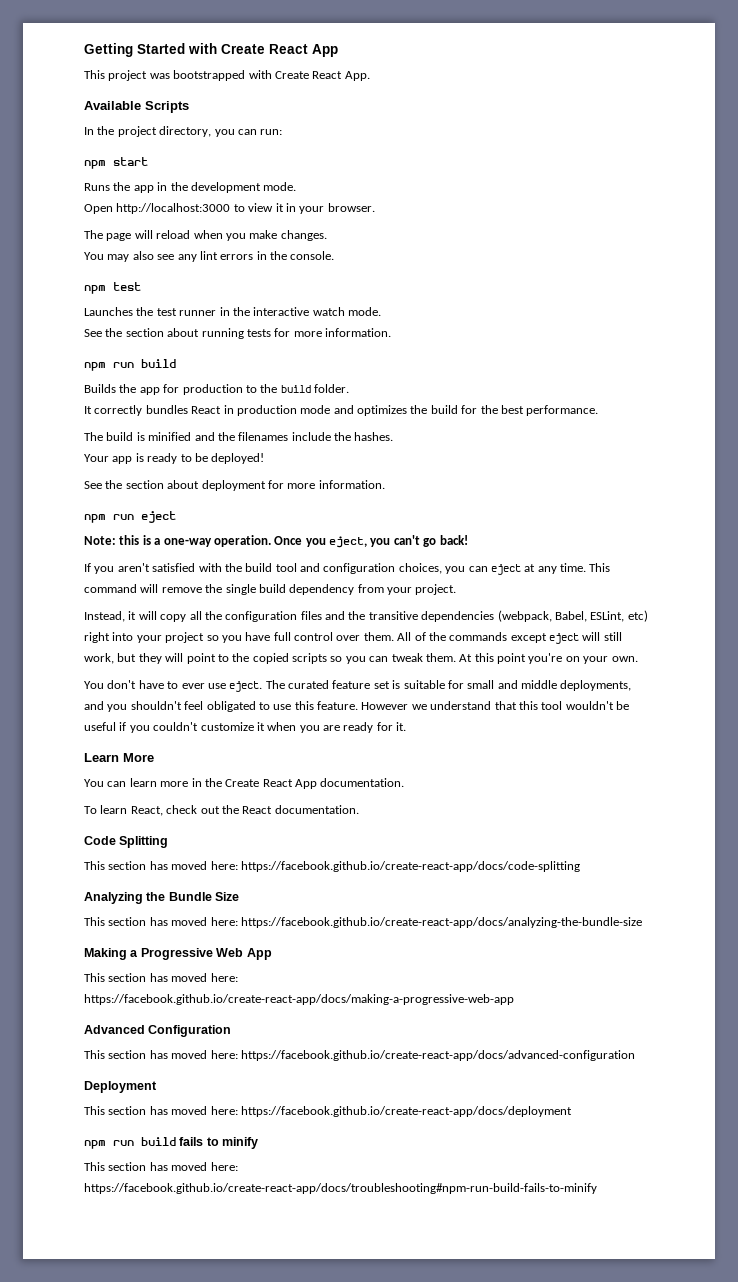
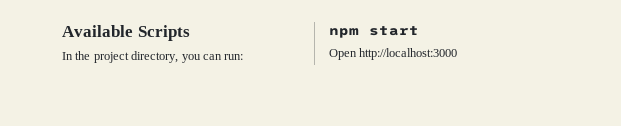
- Getting Started with Create React App
- This project was bootstrapped with Create React App.
- Runs the app in the development mode.
- Open http://localhost:3000 to view it in your browser.
- The page will reload when you make changes.
- You may also see any lint errors in the console.
- npm test
- Launches the test runner in the interactive watch mode.
- See the section about running tests for more information.
- npm run build
- Builds the app for production to the build folder.
- It correctly bundles React in production mode and optimizes the build for the best performance.
- The build is minified and the filenames include the hashes.
- Your app is ready to be deployed!
- See the section about deployment for more information.
- npm run eject
- Note: this is a one-way operation. Once you eject, you can't go back!
- If you aren't satisfied with the build tool and configuration choices, you can eject at any time. This command will remove the single build dependency from your project.
- Instead, it will copy all the configuration files and the transitive dependencies (webpack, Babel, ESLint, etc) right into your project so you have full control over them. All of the commands except eject will still work, but they will point to the copied scripts so you can tweak them. At this point you're on your own.
- You don't have to ever use eject. The curated feature set is suitable for small and middle deployments, and you shouldn't feel obligated to use this feature. However we understand that this tool wouldn't be useful if you couldn't customize it when you are ready for it.
- Learn More
- You can learn more in the Create React App documentation.
- To learn React, check out the React documentation.
- Code Splitting
- This section has moved here: https://facebook.github.io/create-react-app/docs/code-splitting
- Analyzing the Bundle Size
- This section has moved here: https://facebook.github.io/create-react-app/docs/analyzing-the-bundle-size
- Making a Progressive Web App
- This section has moved here: https://facebook.github.io/create-react-app/docs/making-a-progressive-web-app
- Advanced Configuration
- This section has moved here: https://facebook.github.io/create-react-app/docs/advanced-configuration
- Deployment
- This section has moved here: https://facebook.github.io/create-react-app/docs/deployment
- npm run build fails to minify
- This section has moved here: https://facebook.github.io/create-react-app/docs/troubleshooting#npm-run-build-fails-to-minify
+ Open http://localhost:3000

